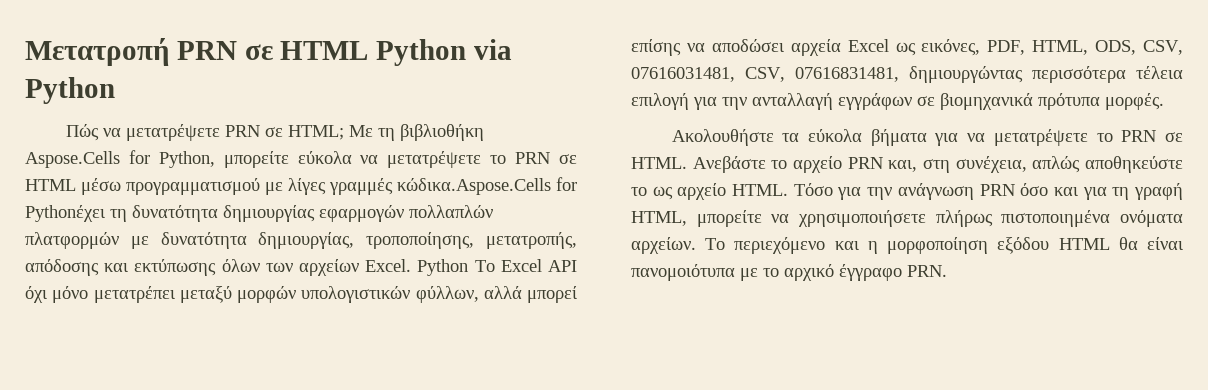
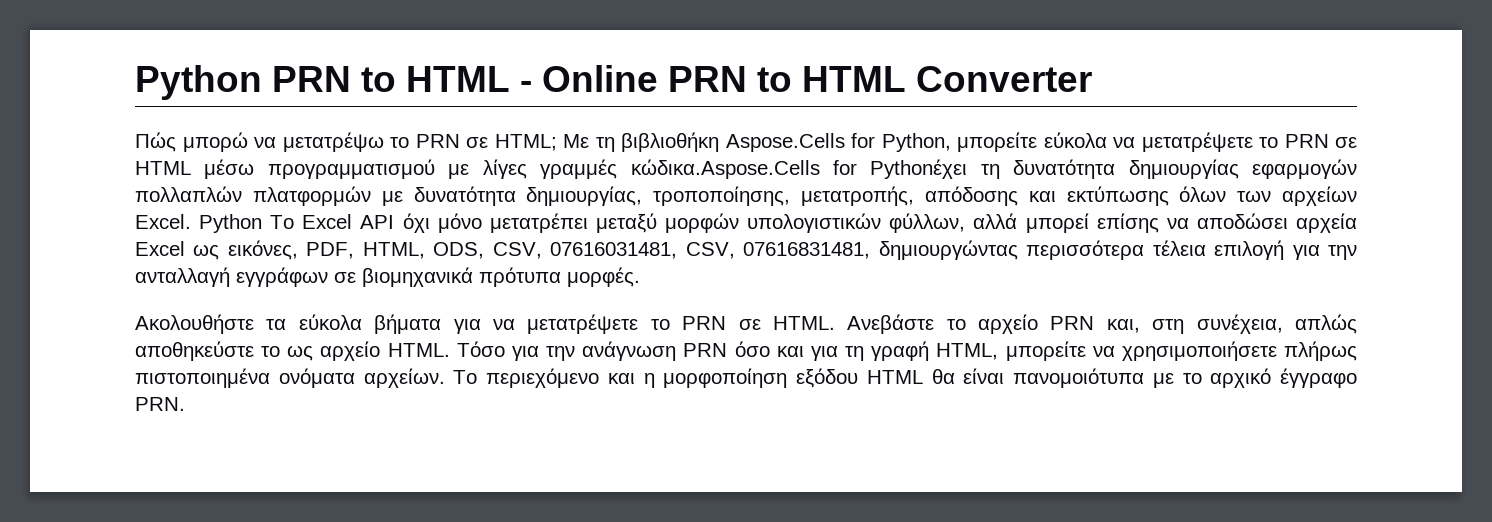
- Μετατροπή PRN σε HTML Python via Python
- Πώς να μετατρέψετε PRN σε HTML; Με τη βιβλιοθήκη Aspose.Cells for Python, μπορείτε εύκολα να μετατρέψετε το PRN σε HTML μέσω προγραμματισμού με λίγες γραμμές κώδικα.Aspose.Cells for Pythonέχει τη δυνατότητα δημιουργίας εφαρμογών πολλαπλών πλατφορμών με δυνατότητα δημιουργίας, τροποποίησης, μετατροπής, απόδοσης και εκτύπωσης όλων των αρχείων Excel.
+ Python PRN to HTML - Online PRN to HTML Converter
+ Πώς μπορώ να μετατρέψω το PRN σε HTML; Με τη βιβλιοθήκη Aspose.Cells for Python, μπορείτε εύκολα να μετατρέψετε το PRN σε HTML μέσω προγραμματισμού με λίγες γραμμές κώδικα.Aspose.Cells for Pythonέχει τη δυνατότητα δημιουργίας εφαρμογών πολλαπλών πλατφορμών με δυνατότητα δημιουργίας, τροποποίησης, μετατροπής, απόδοσης και εκτύπωσης όλων των αρχείων Excel.

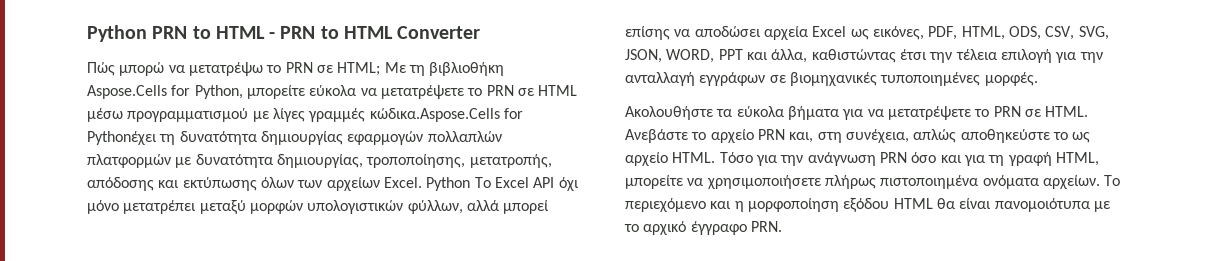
- Python PRN to HTML - Online PRN to HTML Converter
+ Python PRN to HTML - PRN to HTML Converter
- Python Το Excel API όχι μόνο μετατρέπει μεταξύ μορφών υπολογιστικών φύλλων, αλλά μπορεί επίσης να αποδώσει αρχεία Excel ως εικόνες, PDF, HTML, ODS, CSV, 07616031481, CSV, 07616831481, δημιουργώντας περισσότερα τέλεια επιλογή για την ανταλλαγή εγγράφων σε βιομηχανικά πρότυπα μορφές.
+ Python Το Excel API όχι μόνο μετατρέπει μεταξύ μορφών υπολογιστικών φύλλων, αλλά μπορεί επίσης να αποδώσει αρχεία Excel ως εικόνες, PDF, HTML, ODS, CSV, SVG, JSON, WORD, PPT και άλλα, καθιστώντας έτσι την τέλεια επιλογή για την ανταλλαγή εγγράφων σε βιομηχανικές τυποποιημένες μορφές.

